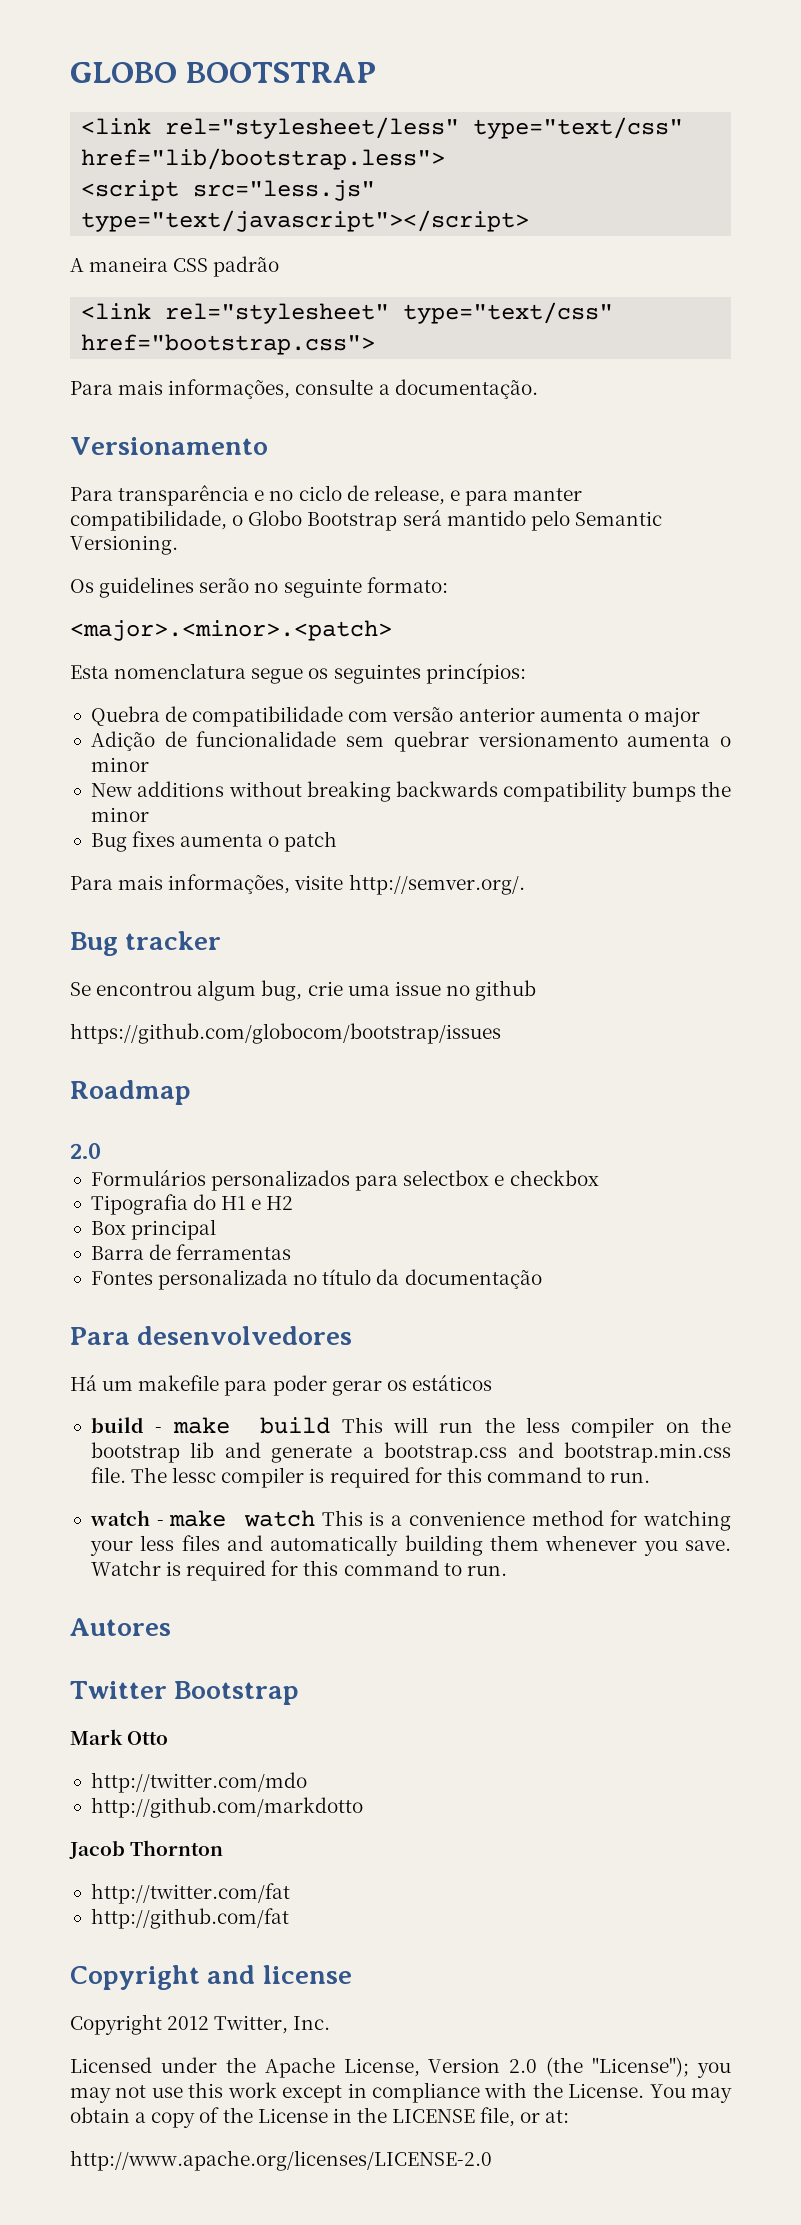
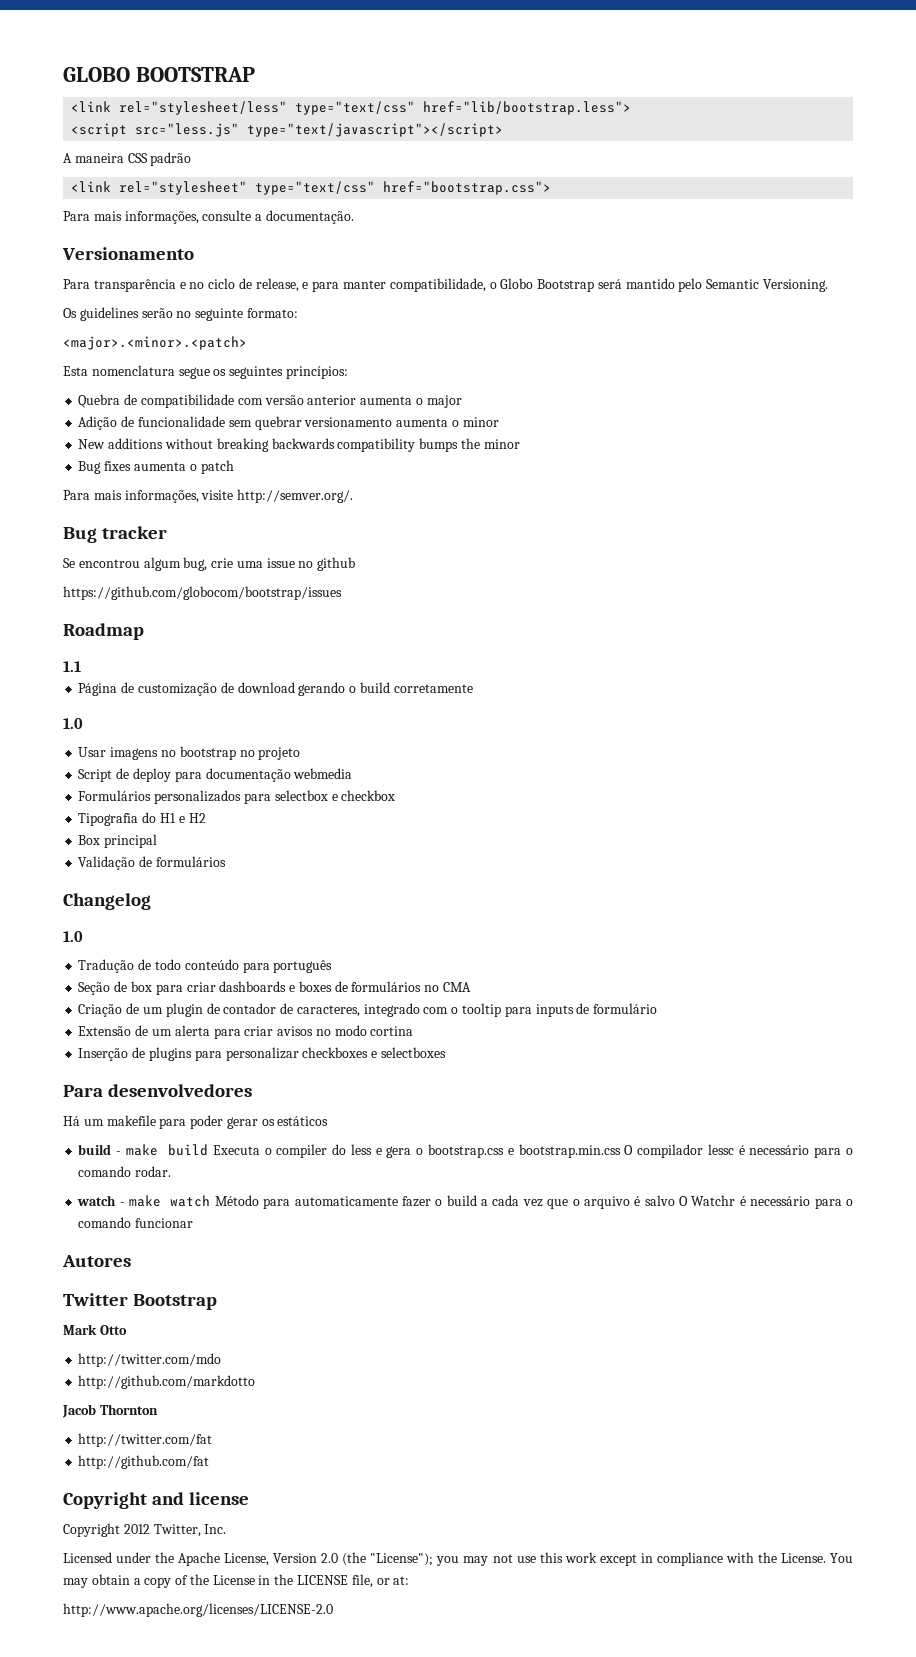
  Roadmap
- 2.0
+ 1.1
+ Página de customização de download gerando o build corretamente
+ 1.0
+ Usar imagens no bootstrap no projeto
+ Script de deploy para documentação webmedia
- Barra de ferramentas
- Fontes personalizada no título da documentação
+ Validação de formulários
+ Changelog
+ 1.0
+ Tradução de todo conteúdo para português
+ Seção de box para criar dashboards e boxes de formulários no CMA
+ Criação de um plugin de contador de caracteres, integrado com o tooltip para inputs de formulário
+ Extensão de um alerta para criar avisos no modo cortina
+ Inserção de plugins para personalizar checkboxes e selectboxes
- build - make build This will run the less compiler on the bootstrap lib and generate a bootstrap.css and bootstrap.min.css file. The lessc compiler is required for this command to run.
- watch - make watch This is a convenience method for watching your less files and automatically building them whenever you save. Watchr is required for this command to run.
+ build - make build Executa o compiler do less e gera o bootstrap.css e bootstrap.min.css O compilador lessc é necessário para o comando rodar.
+ watch - make watch Método para automaticamente fazer o build a cada vez que o arquivo é salvo O Watchr é necessário para o comando funcionar

